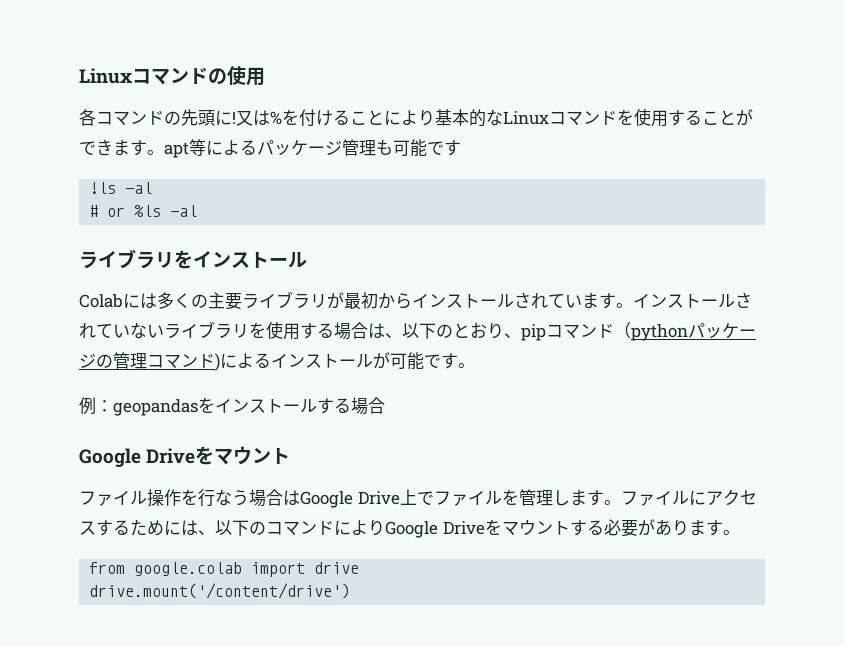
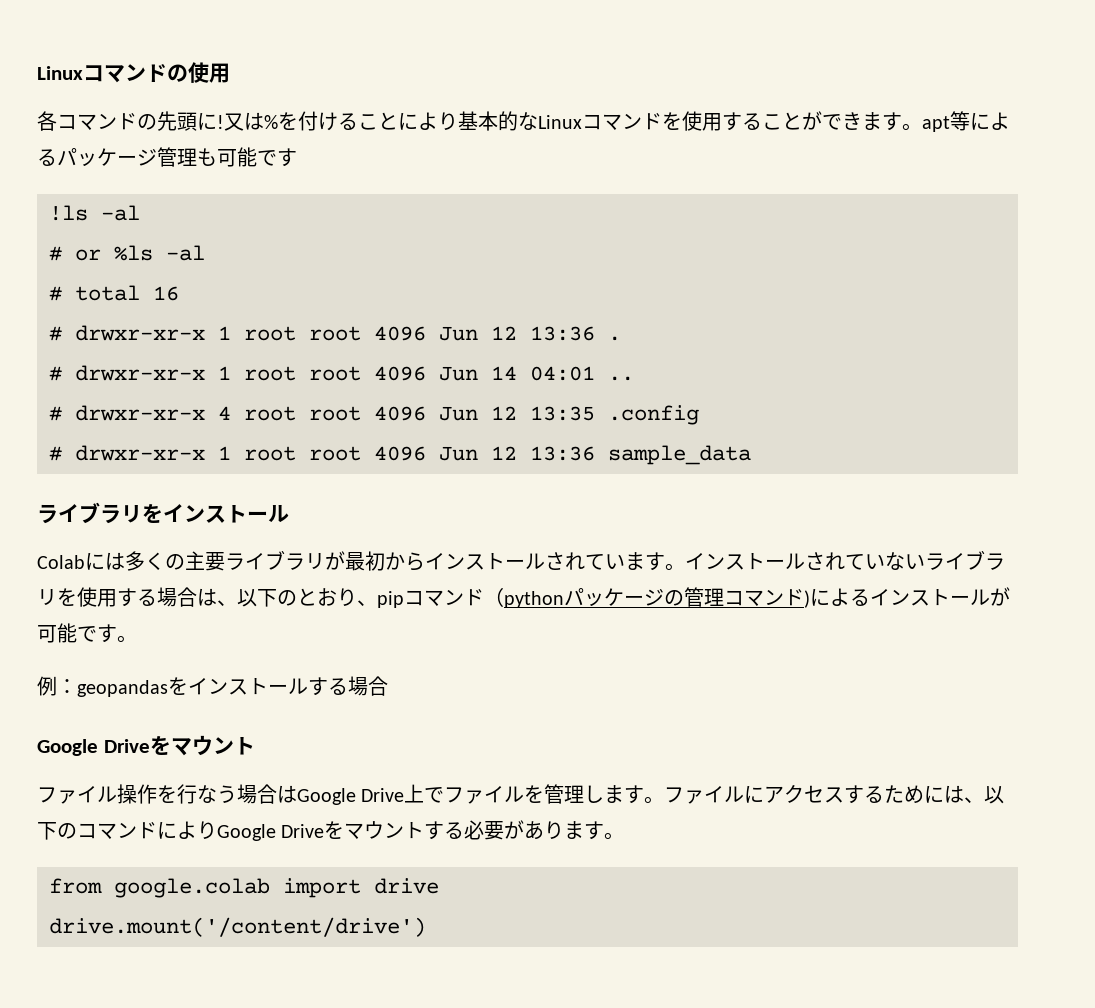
+ # total 16
+ # drwxr-xr-x 1 root root 4096 Jun 12 13:36 .
+ # drwxr-xr-x 1 root root 4096 Jun 14 04:01 ..
+ # drwxr-xr-x 4 root root 4096 Jun 12 13:35 .config
+ # drwxr-xr-x 1 root root 4096 Jun 12 13:36 sample_data

